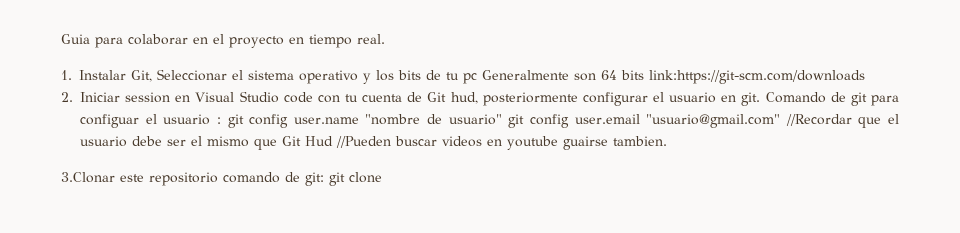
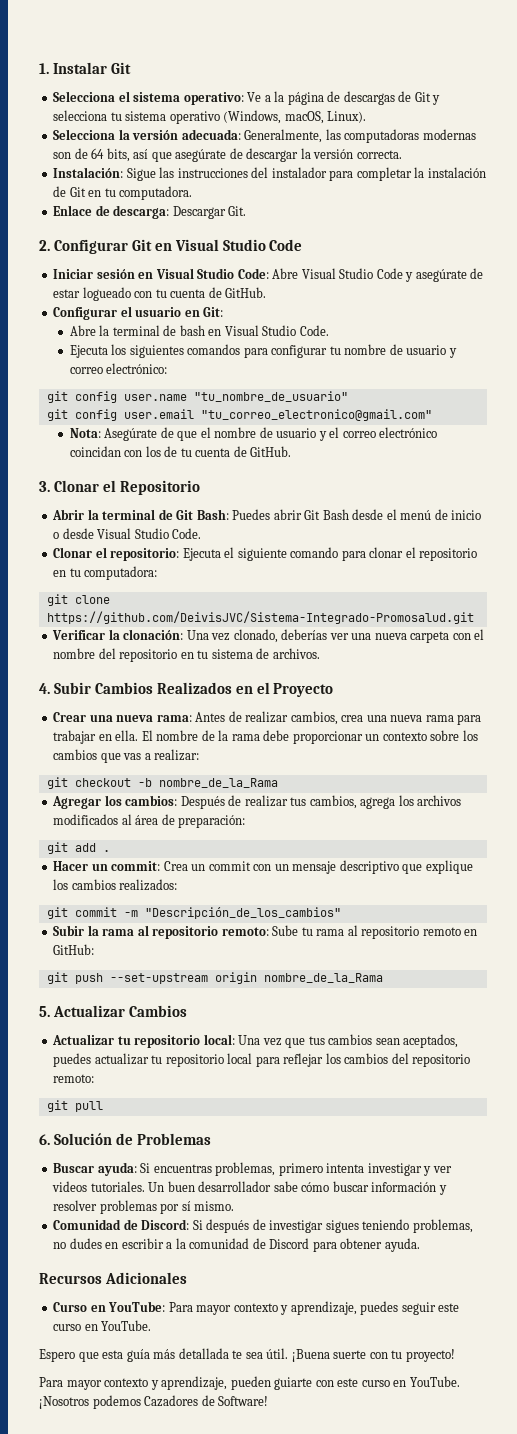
- Guia para colaborar en el proyecto en tiempo real.
- 1. Instalar Git, Seleccionar el sistema operativo y los bits de tu pc Generalmente son 64 bits link:https://git-scm.com/downloads
- 2. Iniciar session en Visual Studio code con tu cuenta de Git hud, posteriormente configurar el usuario en git. Comando de git para configuar el usuario : git config user.name "nombre de usuario" git config user.email "usuario@gmail.com" //Recordar que el usuario debe ser el mismo que Git Hud //Pueden buscar videos en youtube guairse tambien.
- 3.Clonar este repositorio comando de git: git clone
+ 1. Instalar Git
+ Selecciona el sistema operativo: Ve a la página de descargas de Git y selecciona tu sistema operativo (Windows, macOS, Linux).
+ Selecciona la versión adecuada: Generalmente, las computadoras modernas son de 64 bits, así que asegúrate de descargar la versión correcta.
+ Instalación: Sigue las instrucciones del instalador para completar la instalación de Git en tu computadora.
+ Enlace de descarga: Descargar Git.
+ 2. Configurar Git en Visual Studio Code
+ Iniciar sesión en Visual Studio Code: Abre Visual Studio Code y asegúrate de estar logueado con tu cuenta de GitHub.
+ Configurar el usuario en Git:
+ Abre la terminal de bash en Visual Studio Code.
+ Ejecuta los siguientes comandos para configurar tu nombre de usuario y correo electrónico:
+ git config user.name "tu_nombre_de_usuario"
+ git config user.email "tu_correo_electronico@gmail.com"
+ Nota: Asegúrate de que el nombre de usuario y el correo electrónico coincidan con los de tu cuenta de GitHub.
+ 3. Clonar el Repositorio
+ Abrir la terminal de Git Bash: Puedes abrir Git Bash desde el menú de inicio o desde Visual Studio Code.
+ Clonar el repositorio: Ejecuta el siguiente comando para clonar el repositorio en tu computadora:
+ git clone https://github.com/DeivisJVC/Sistema-Integrado-Promosalud.git
+ Verificar la clonación: Una vez clonado, deberías ver una nueva carpeta con el nombre del repositorio en tu sistema de archivos.
+ 4. Subir Cambios Realizados en el Proyecto
+ Crear una nueva rama: Antes de realizar cambios, crea una nueva rama para trabajar en ella. El nombre de la rama debe proporcionar un contexto sobre los cambios que vas a realizar:
+ git checkout -b nombre_de_la_Rama
+ Agregar los cambios: Después de realizar tus cambios, agrega los archivos modificados al área de preparación:
+ git add .
+ Hacer un commit: Crea un commit con un mensaje descriptivo que explique los cambios realizados:
+ git commit -m "Descripción_de_los_cambios"
+ Subir la rama al repositorio remoto: Sube tu rama al repositorio remoto en GitHub:
+ git push --set-upstream origin nombre_de_la_Rama
+ 5. Actualizar Cambios
+ Actualizar tu repositorio local: Una vez que tus cambios sean aceptados, puedes actualizar tu repositorio local para reflejar los cambios del repositorio remoto:
+ git pull
+ 6. Solución de Problemas
+ Buscar ayuda: Si encuentras problemas, primero intenta investigar y ver videos tutoriales. Un buen desarrollador sabe cómo buscar información y resolver problemas por sí mismo.
+ Comunidad de Discord: Si después de investigar sigues teniendo problemas, no dudes en escribir a la comunidad de Discord para obtener ayuda.
+ Recursos Adicionales
+ Curso en YouTube: Para mayor contexto y aprendizaje, puedes seguir este curso en YouTube.
+ Espero que esta guía más detallada te sea útil. ¡Buena suerte con tu proyecto!
+ Para mayor contexto y aprendizaje, pueden guiarte con este curso en YouTube. ¡Nosotros podemos Cazadores de Software!

